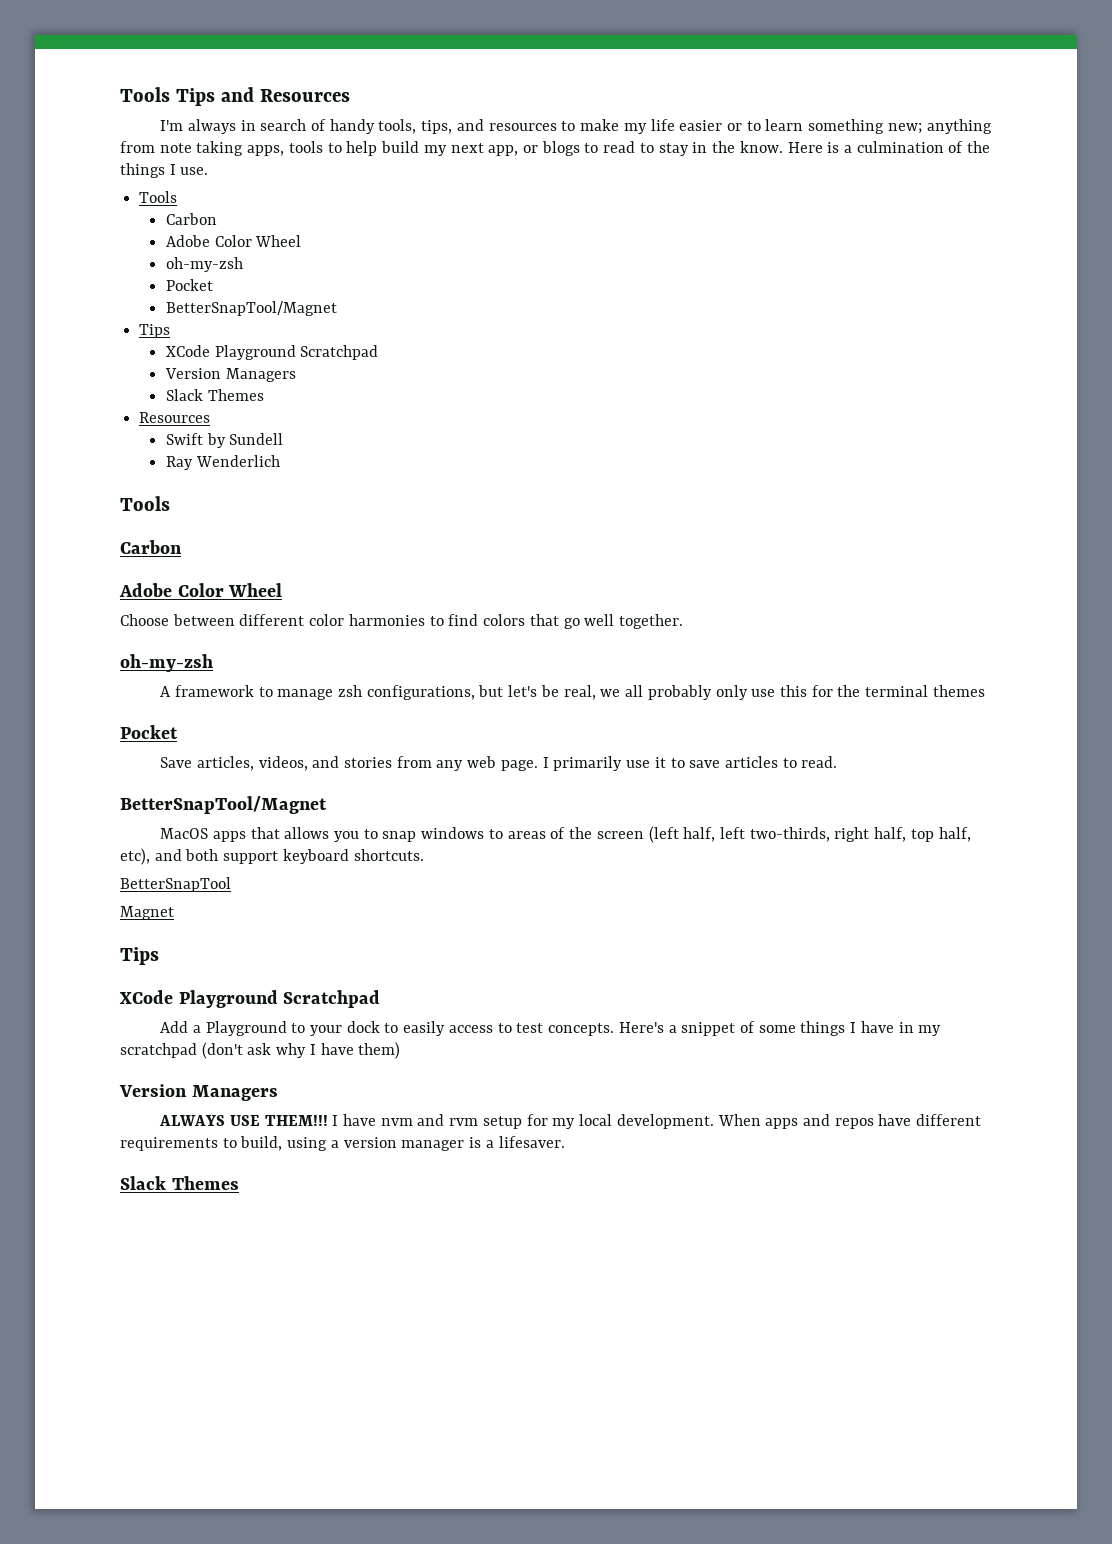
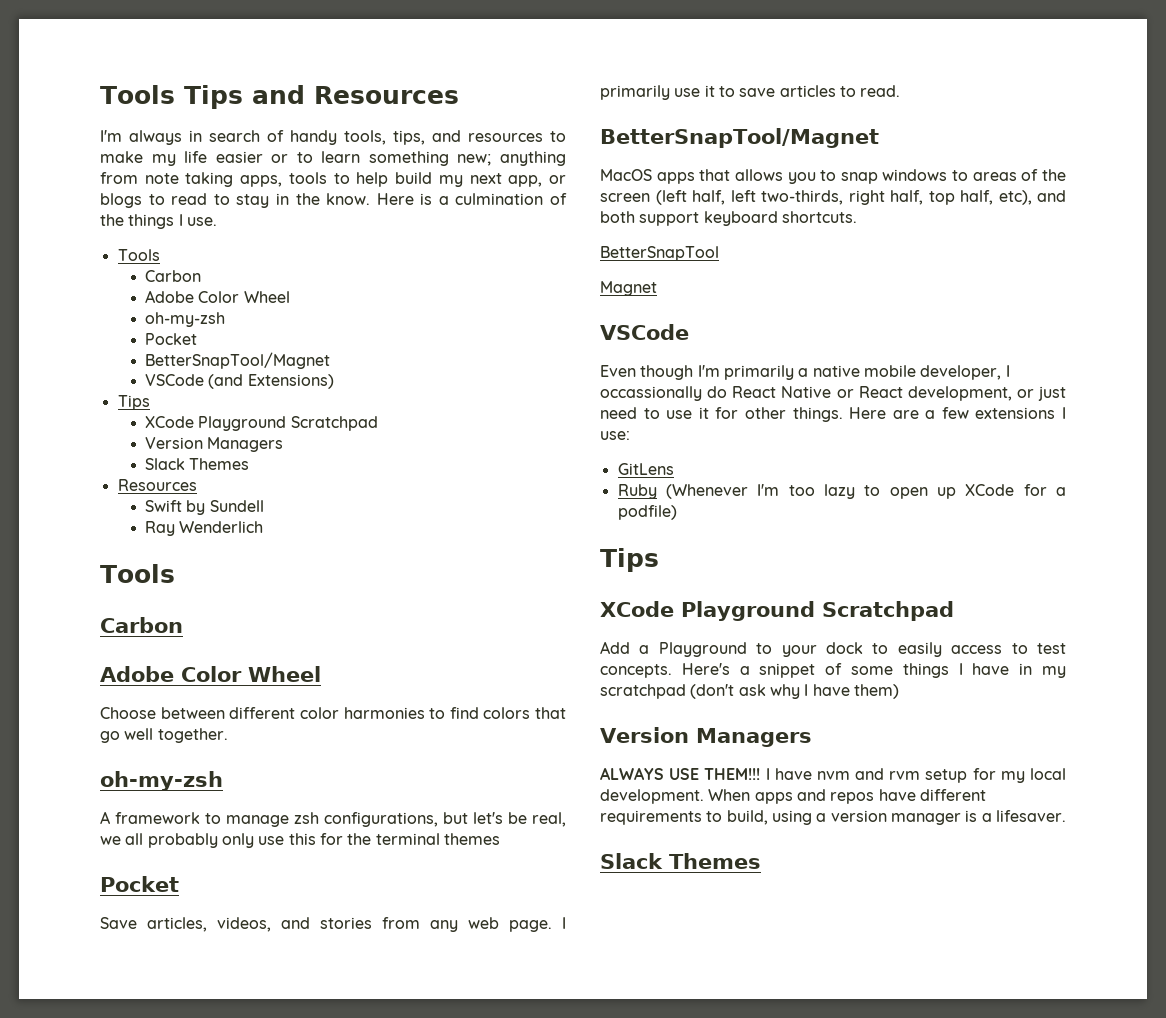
+ VSCode (and Extensions)
  Magnet
+ VSCode
+ Even though I'm primarily a native mobile developer, I occassionally do React Native or React development, or just need to use it for other things. Here are a few extensions I use:
+ GitLens
+ Ruby (Whenever I'm too lazy to open up XCode for a podfile)

